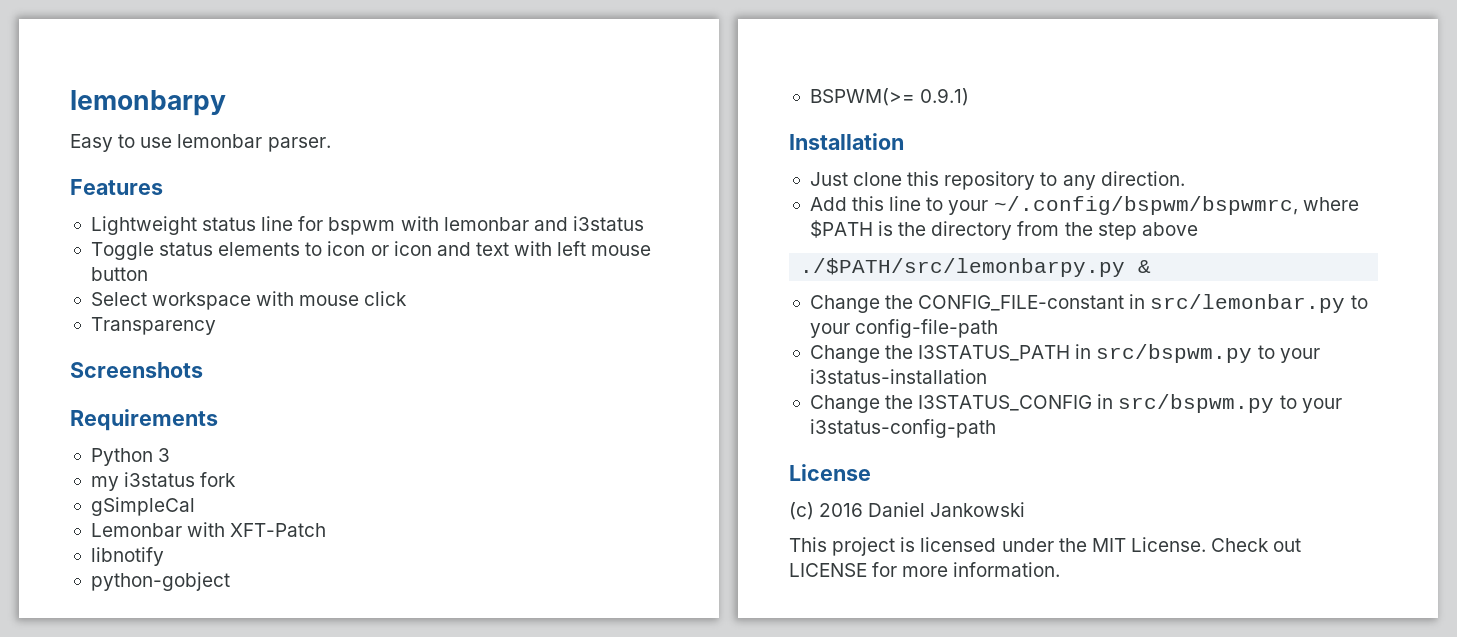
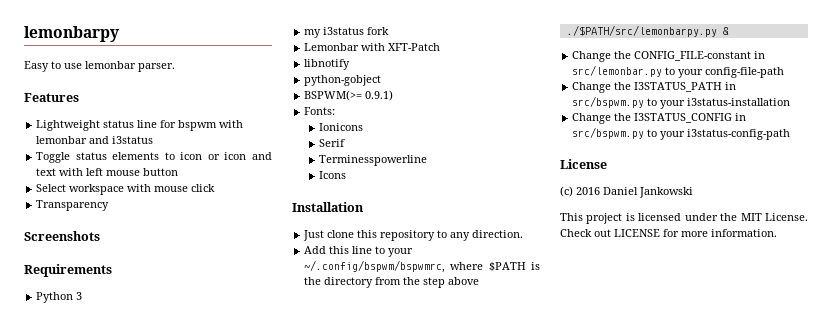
- gSimpleCal
+ Fonts:
+ Ionicons
+ Serif
+ Terminesspowerline
+ Icons

